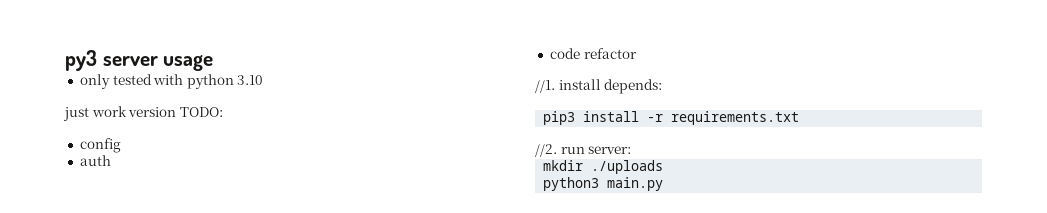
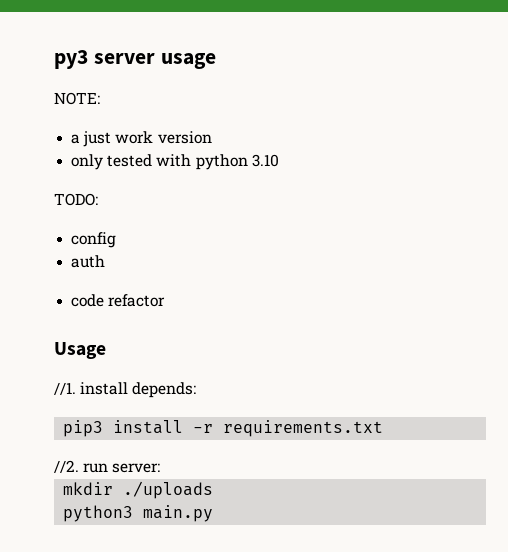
+ NOTE:
+ a just work version
- just work version TODO:
+ TODO:
+ Usage

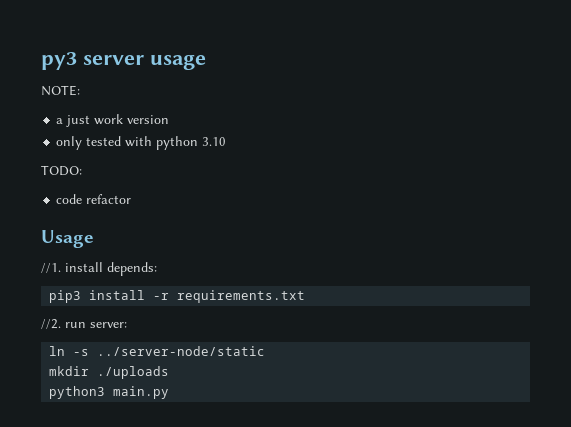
- config
- auth
+ ln -s ../server-node/static

